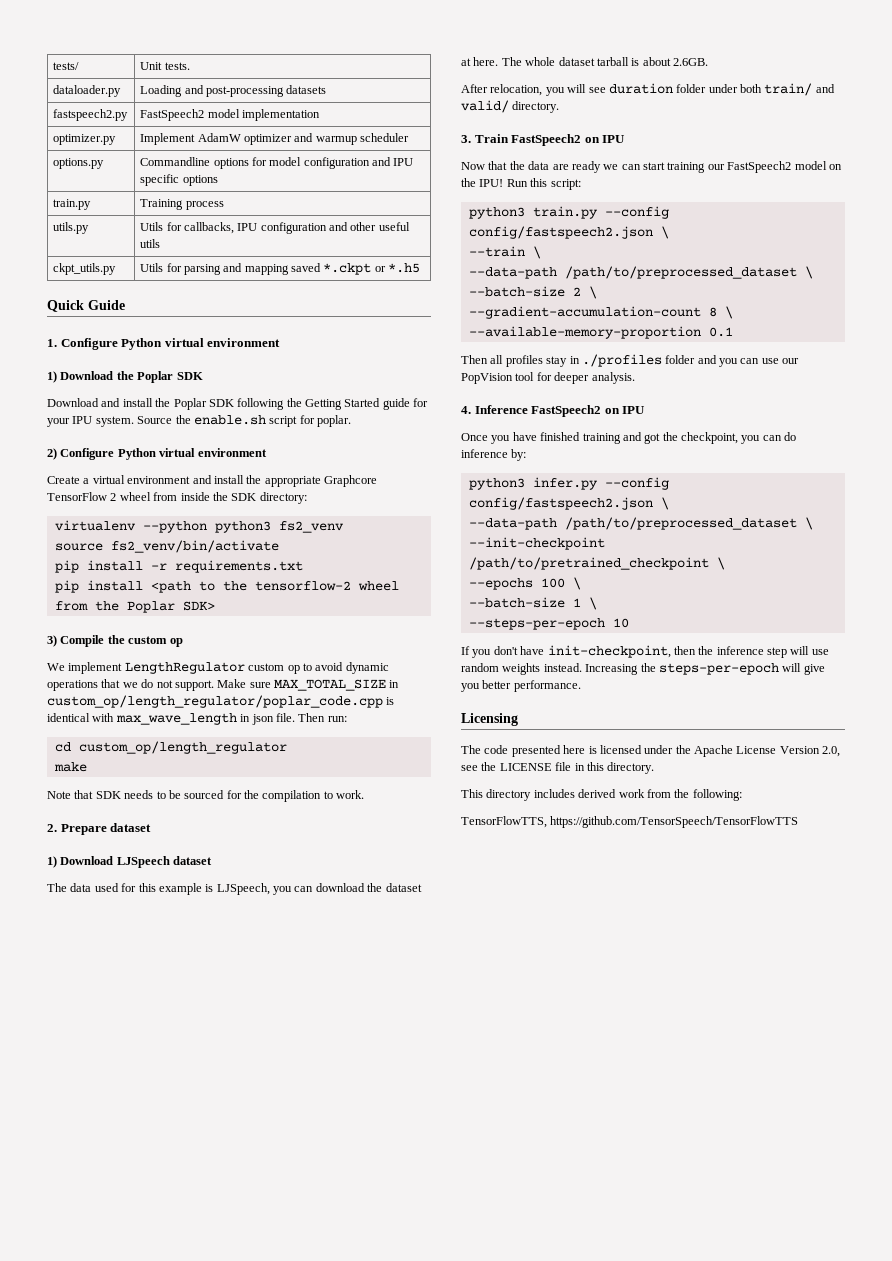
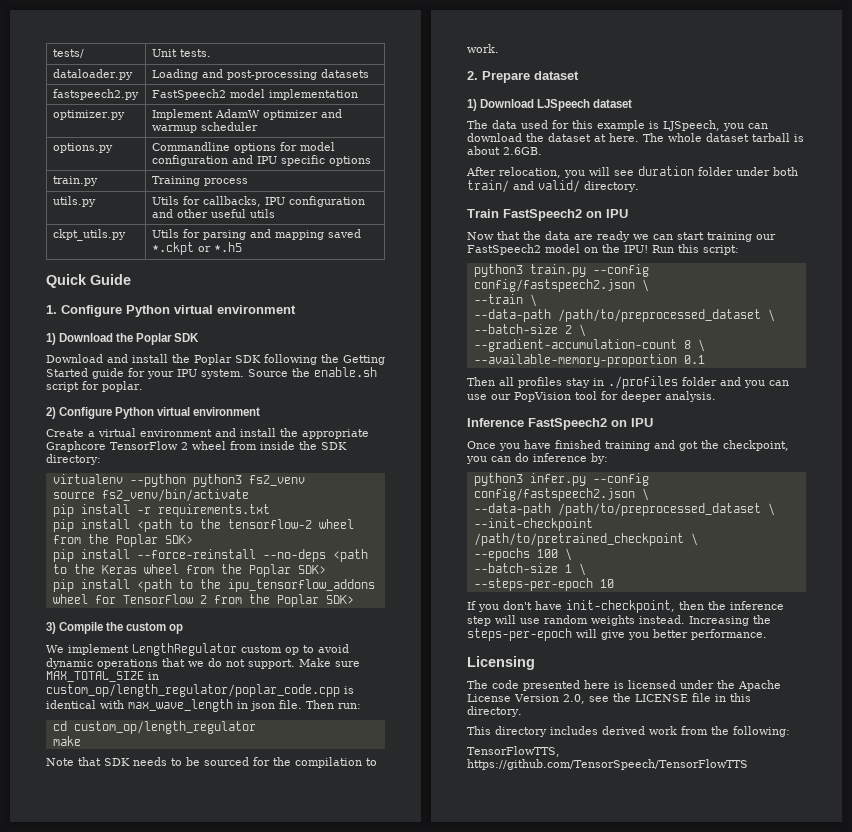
+ pip install --force-reinstall --no-deps <path to the Keras wheel from the Poplar SDK>
+ pip install <path to the ipu_tensorflow_addons wheel for TensorFlow 2 from the Poplar SDK>
- 3. Train FastSpeech2 on IPU
+ Train FastSpeech2 on IPU
- 4. Inference FastSpeech2 on IPU
+ Inference FastSpeech2 on IPU

